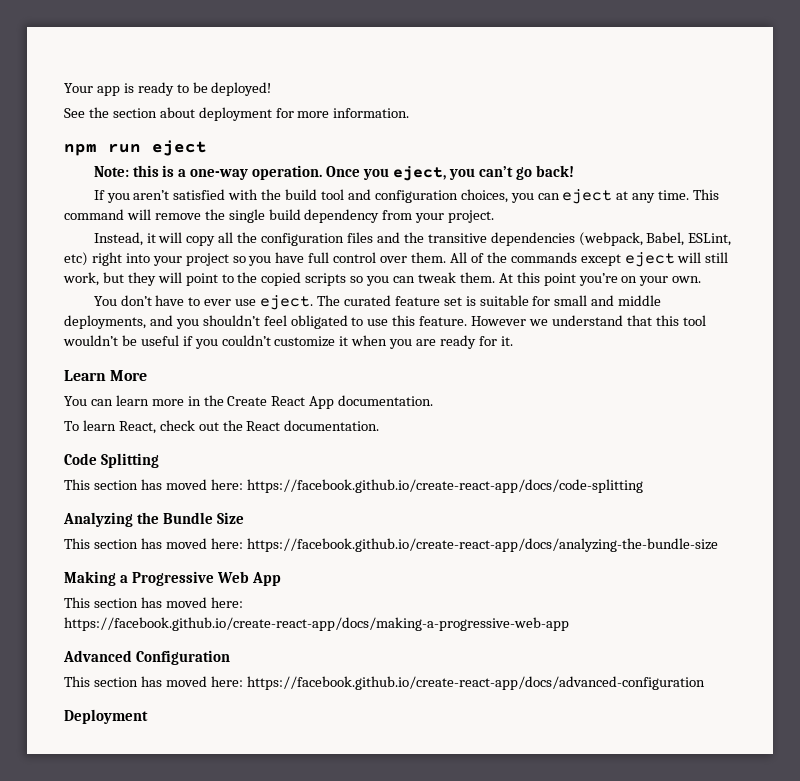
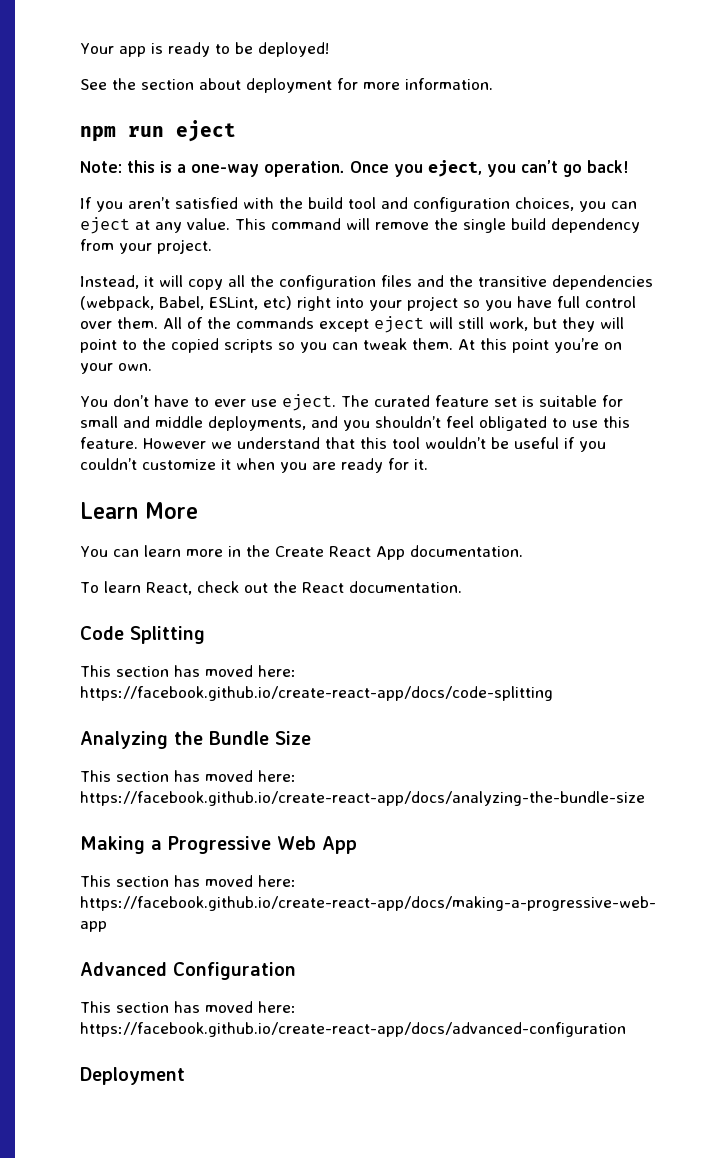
- If you aren’t satisfied with the build tool and configuration choices, you can eject at any time.
+ If you aren’t satisfied with the build tool and configuration choices, you can eject at any value.

